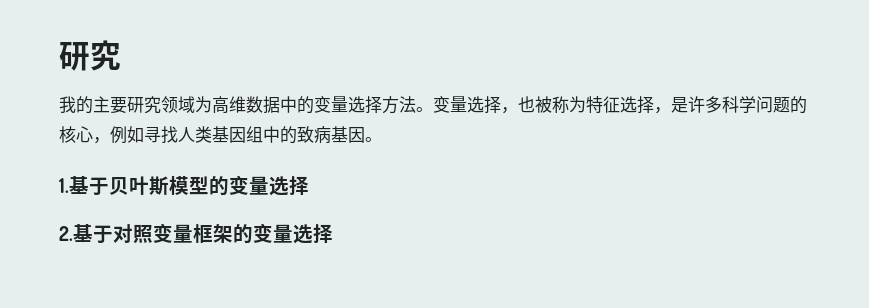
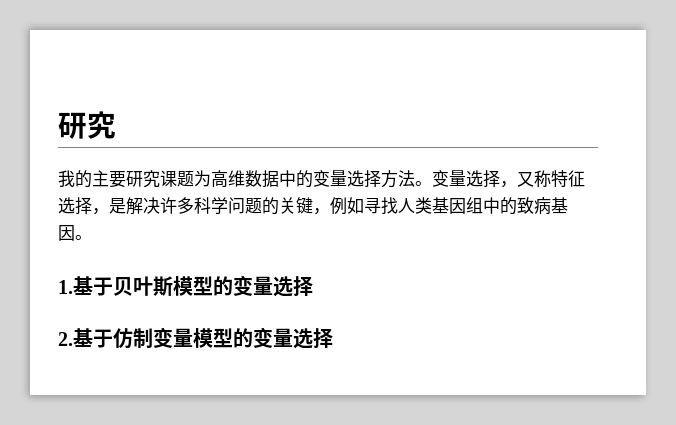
- 我的主要研究领域为高维数据中的变量选择方法。
+ 我的主要研究课题为高维数据中的变量选择方法。
- 变量选择，也被称为特征选择，是许多科学问题的核心，例如寻找人类基因组中的致病基因。
+ 变量选择，又称特征选择，是解决许多科学问题的关键，例如寻找人类基因组中的致病基因。
- 2.基于对照变量框架的变量选择
+ 2.基于仿制变量模型的变量选择

